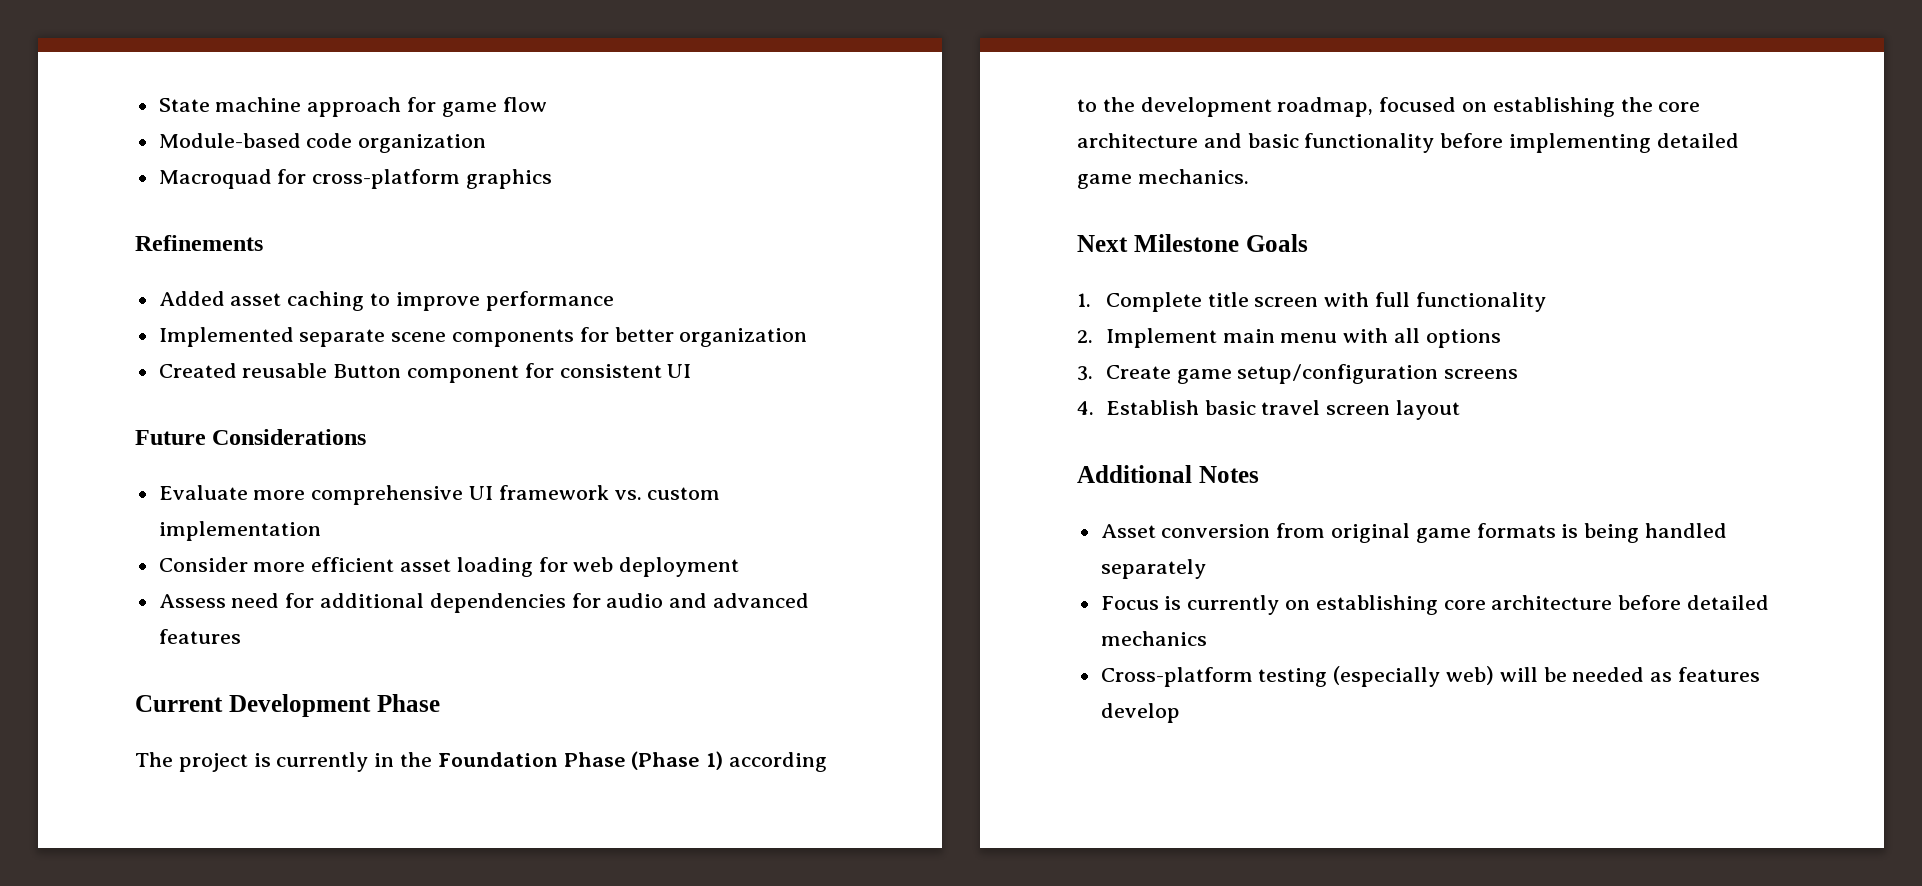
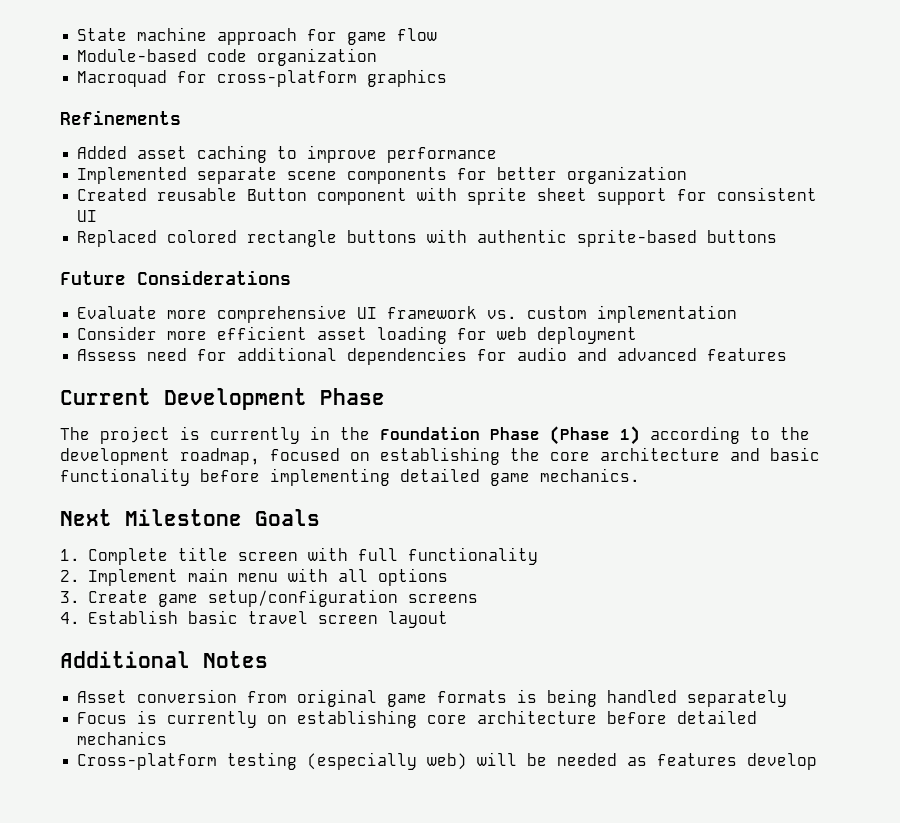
- Created reusable Button component for consistent UI
+ Created reusable Button component with sprite sheet support for consistent UI
+ Replaced colored rectangle buttons with authentic sprite-based buttons

